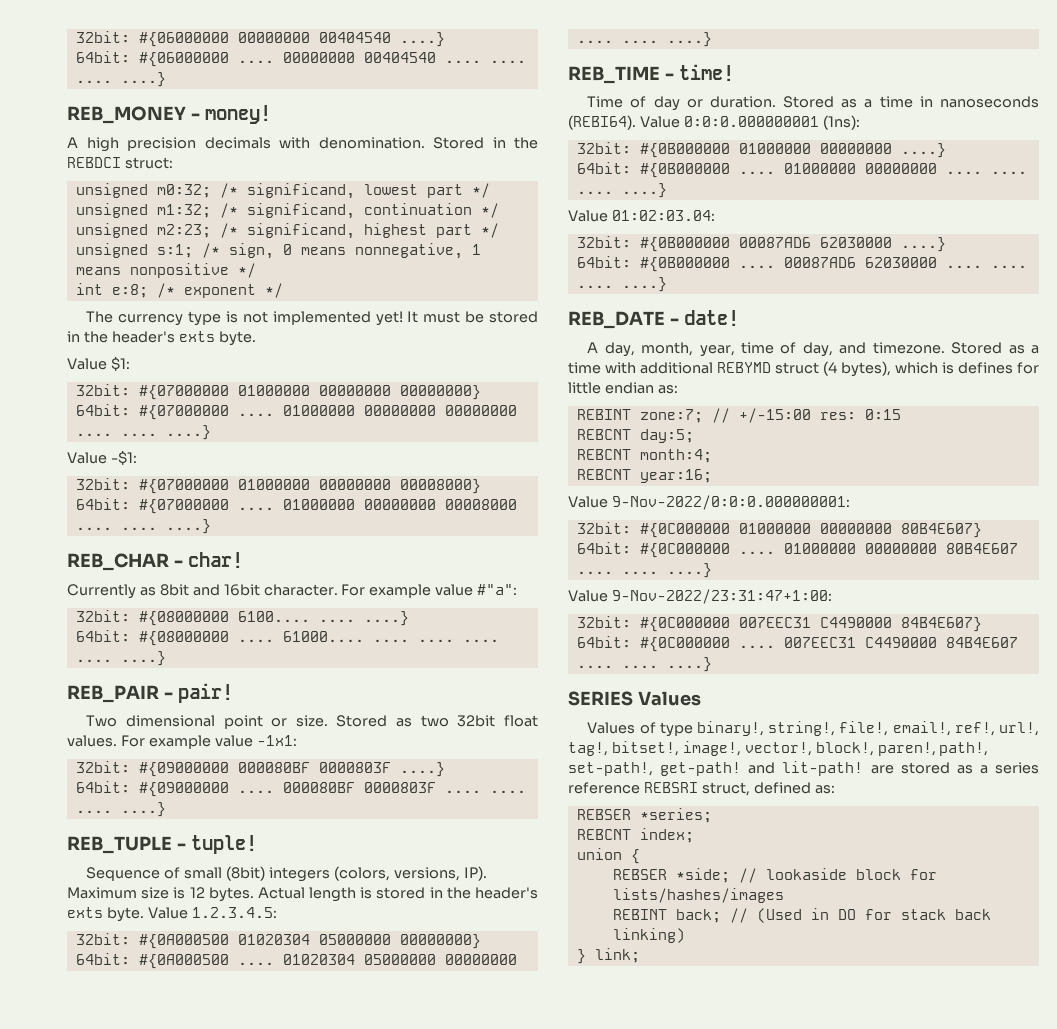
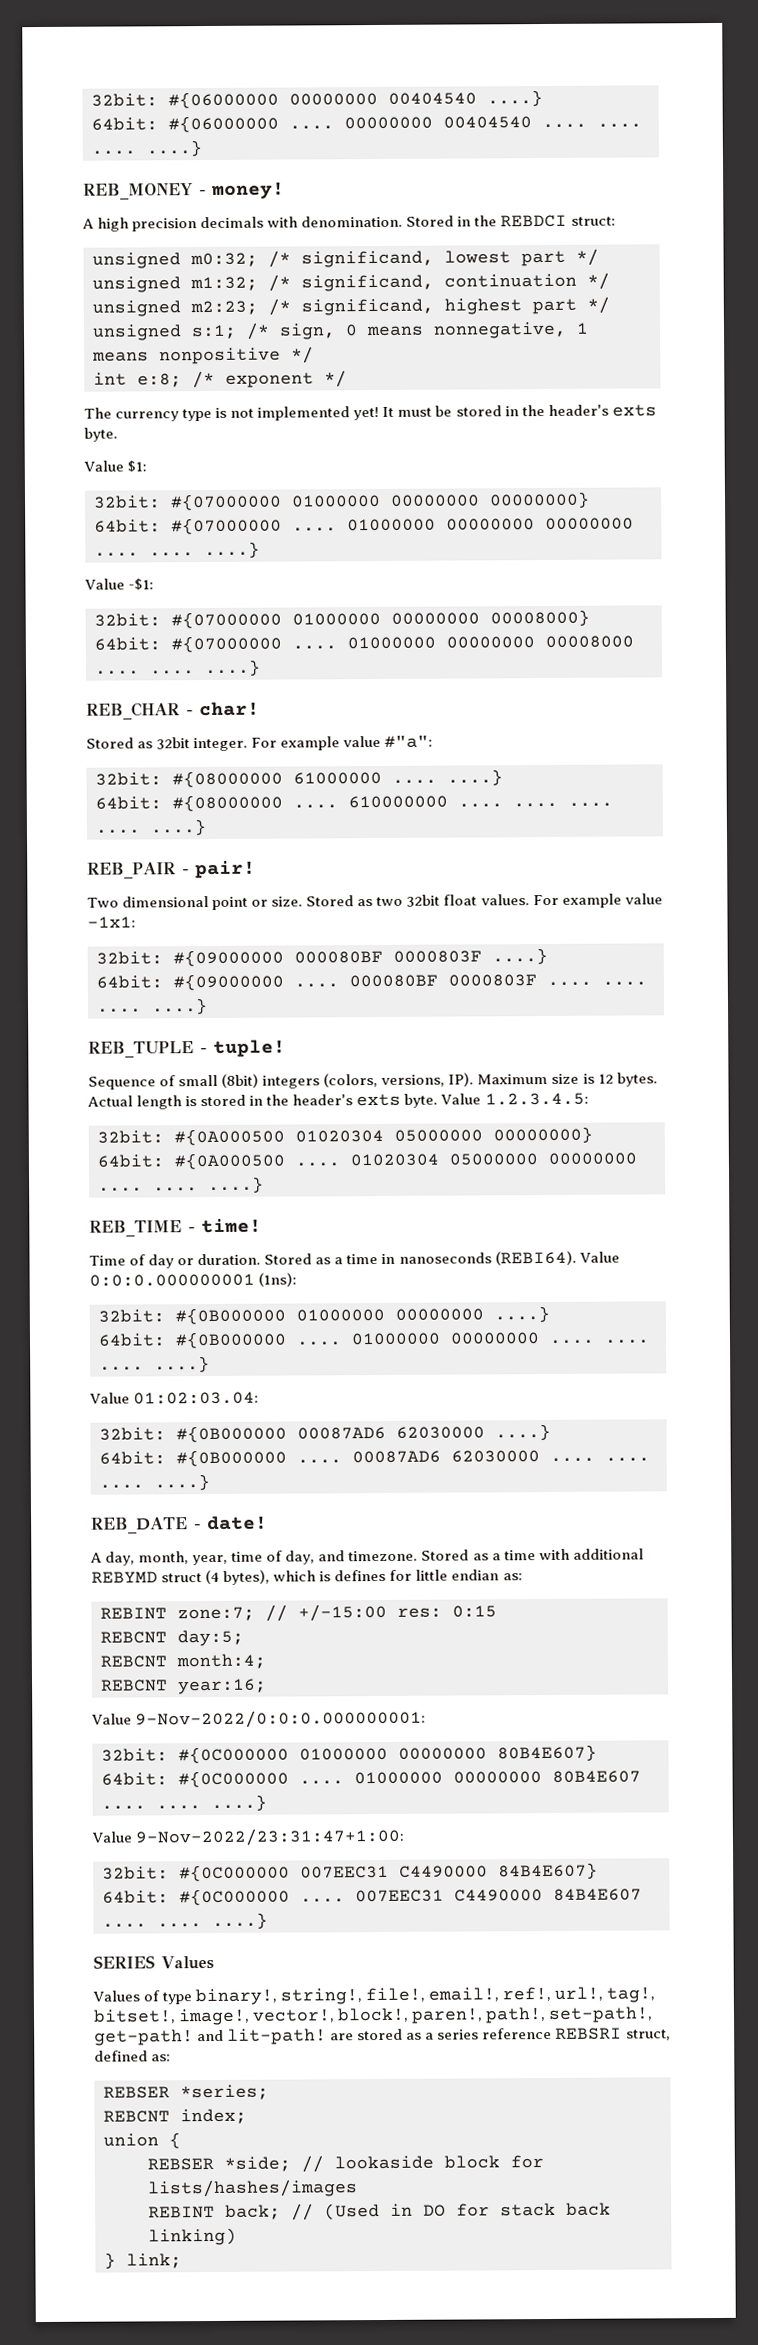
- Currently as 8bit and 16bit character.
+ Stored as 32bit integer.
- 32bit: #{08000000 6100.... .... ....}
+ 32bit: #{08000000 61000000 .... ....}
- 61000.... .... .... .... .... ....}
+ 610000000 .... .... .... .... ....}

